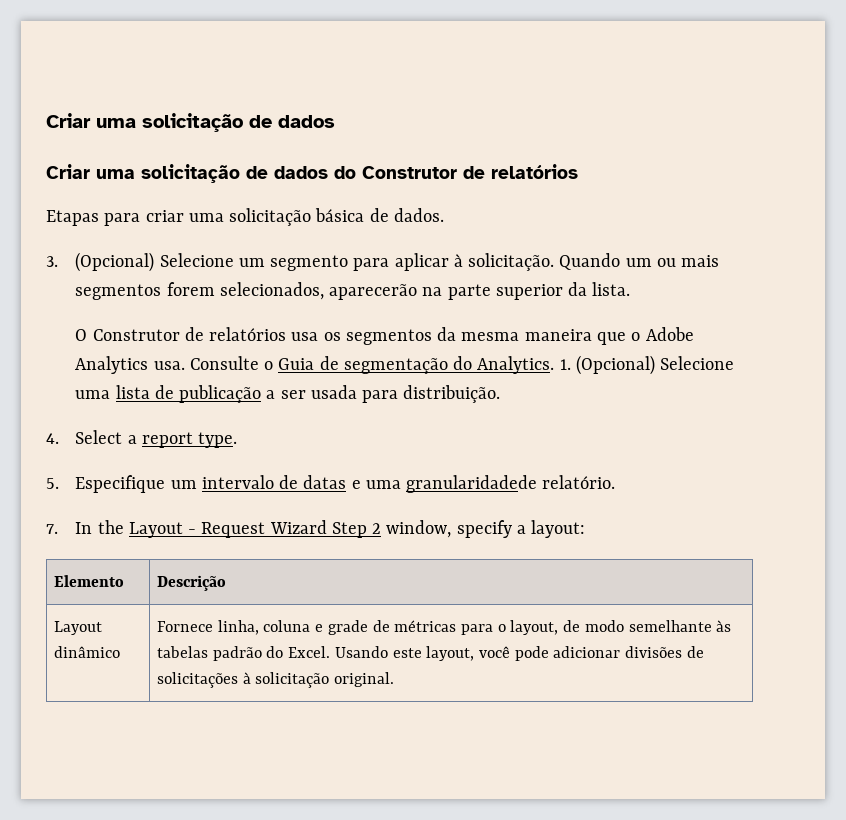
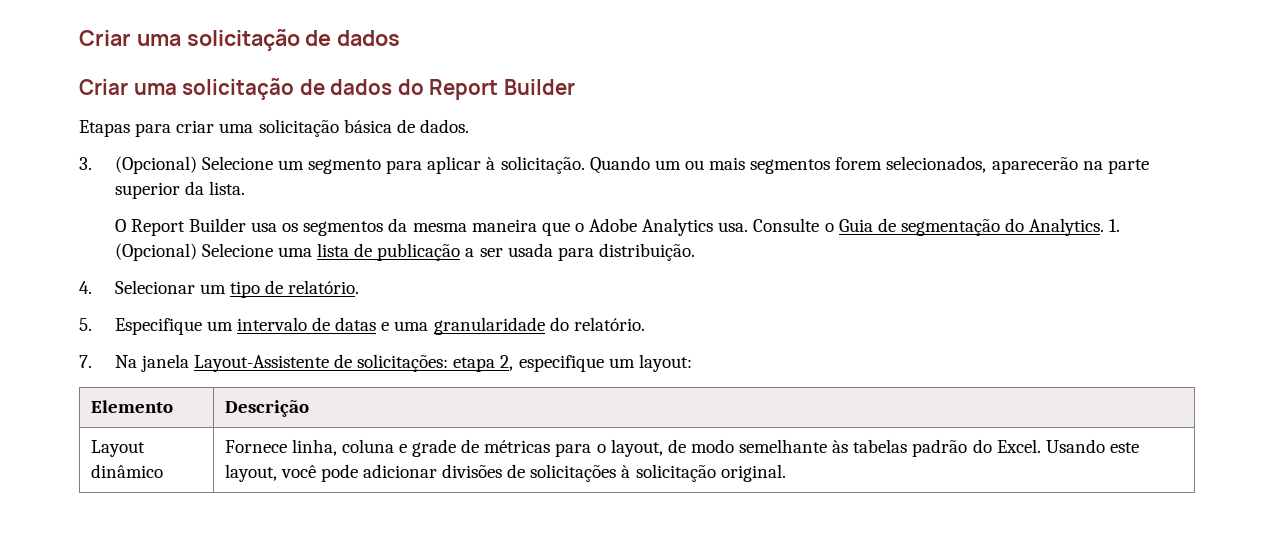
- Criar uma solicitação de dados do Construtor de relatórios
+ Criar uma solicitação de dados do Report Builder
- O Construtor de relatórios usa os segmentos da mesma maneira que o Adobe Analytics usa.
+ O Report Builder usa os segmentos da mesma maneira que o Adobe Analytics usa.
- 4. Select a report type.
+ 4. Selecionar um tipo de relatório.
- 5. Especifique um intervalo de datas e uma granularidadede relatório.
+ 5. Especifique um intervalo de datas e uma granularidade do relatório.
- 7. In the Layout - Request Wizard Step 2 window, specify a layout:
+ 7. Na janela Layout-Assistente de solicitações: etapa 2, especifique um layout:

